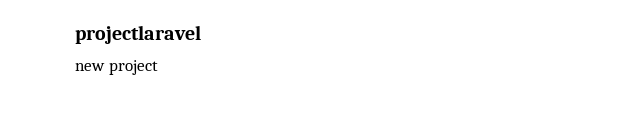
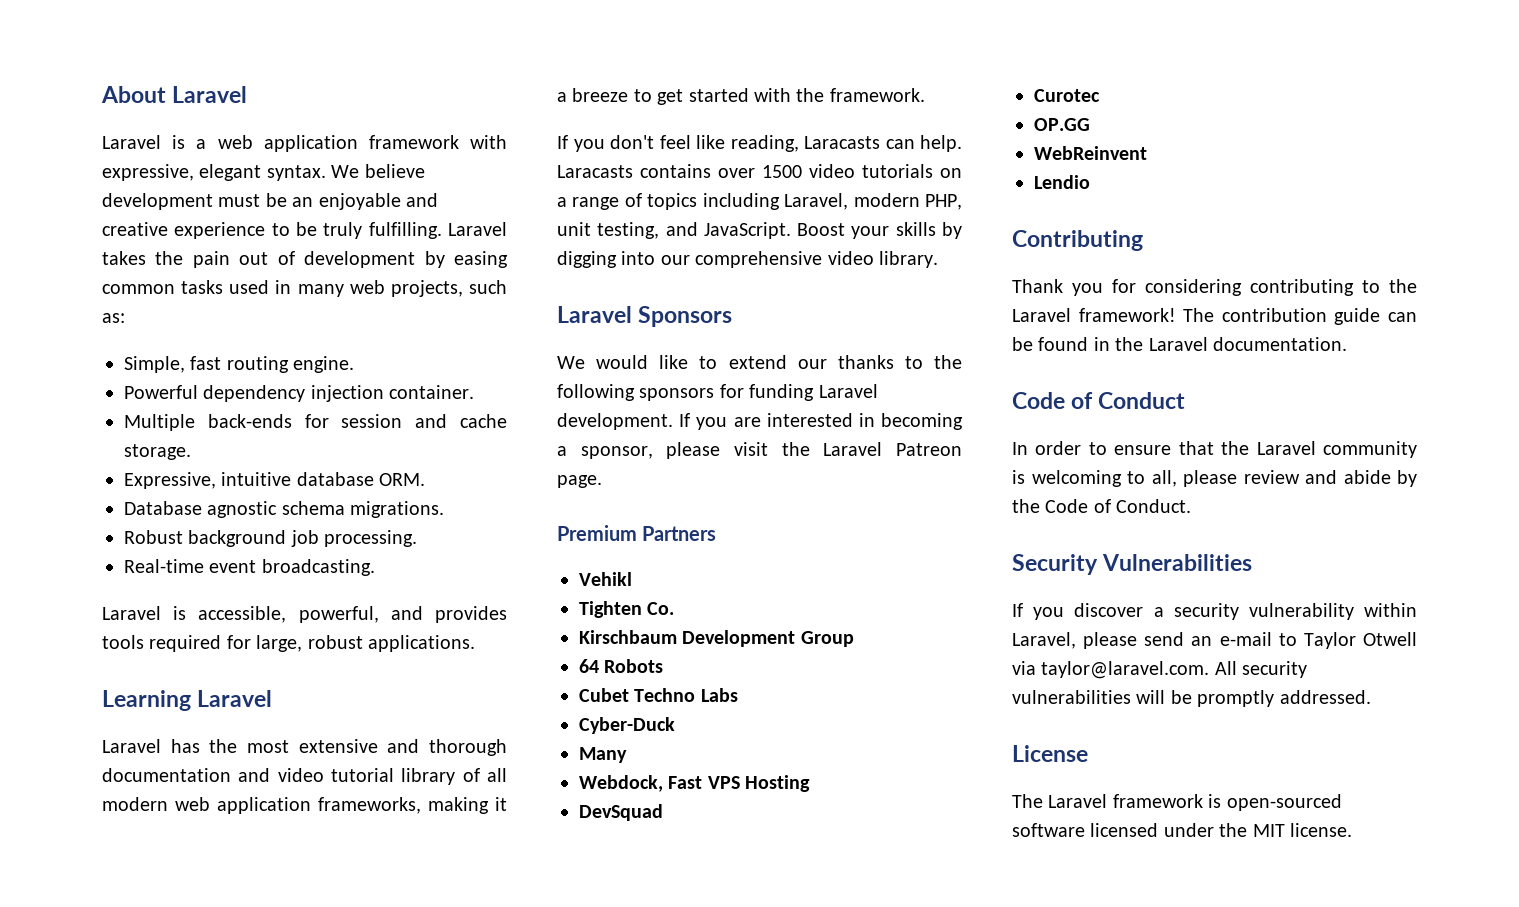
- projectlaravel
- new project
+ About Laravel
+ Laravel is a web application framework with expressive, elegant syntax. We believe development must be an enjoyable and creative experience to be truly fulfilling. Laravel takes the pain out of development by easing common tasks used in many web projects, such as:
+ Simple, fast routing engine.
+ Powerful dependency injection container.
+ Multiple back-ends for session and cache storage.
+ Expressive, intuitive database ORM.
+ Database agnostic schema migrations.
+ Robust background job processing.
+ Real-time event broadcasting.
+ Laravel is accessible, powerful, and provides tools required for large, robust applications.
+ Learning Laravel
+ Laravel has the most extensive and thorough documentation and video tutorial library of all modern web application frameworks, making it a breeze to get started with the framework.
+ If you don't feel like reading, Laracasts can help. Laracasts contains over 1500 video tutorials on a range of topics including Laravel, modern PHP, unit testing, and JavaScript. Boost your skills by digging into our comprehensive video library.
+ Laravel Sponsors
+ We would like to extend our thanks to the following sponsors for funding Laravel development. If you are interested in becoming a sponsor, please visit the Laravel Patreon page.
+ Premium Partners
+ Vehikl
+ Tighten Co.
+ Kirschbaum Development Group
+ 64 Robots
+ Cubet Techno Labs
+ Cyber-Duck
+ Many
+ Webdock, Fast VPS Hosting
+ DevSquad
+ Curotec
+ OP.GG
+ WebReinvent
+ Lendio
+ Contributing
+ Thank you for considering contributing to the Laravel framework! The contribution guide can be found in the Laravel documentation.
+ Code of Conduct
+ In order to ensure that the Laravel community is welcoming to all, please review and abide by the Code of Conduct.
+ Security Vulnerabilities
+ If you discover a security vulnerability within Laravel, please send an e-mail to Taylor Otwell via taylor@laravel.com. All security vulnerabilities will be promptly addressed.
+ License
+ The Laravel framework is open-sourced software licensed under the MIT license.

